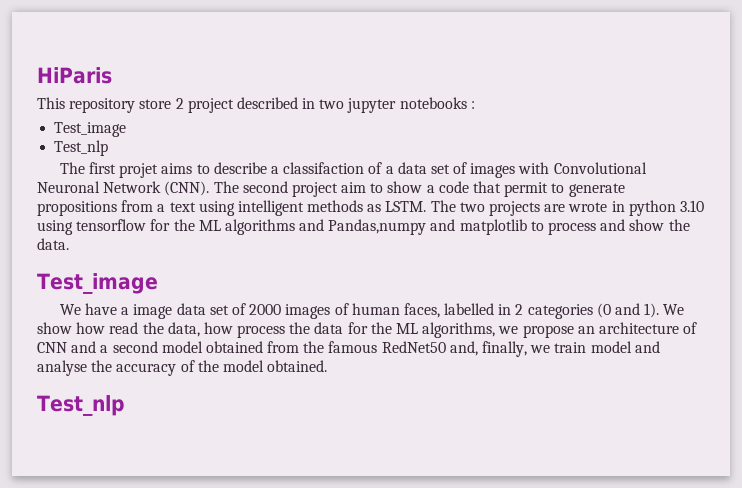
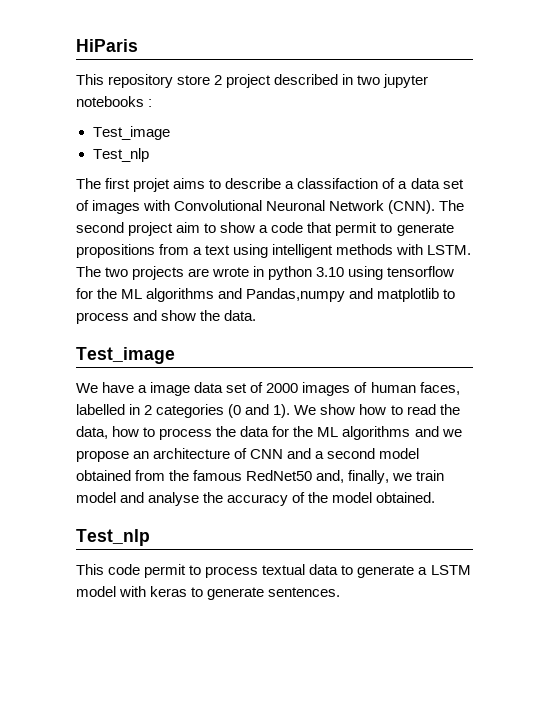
- The second project aim to show a code that permit to generate propositions from a text using intelligent methods as LSTM.
+ The second project aim to show a code that permit to generate propositions from a text using intelligent methods with LSTM.
- We show how read the data, how process the data for the ML algorithms, we propose an architecture of CNN and a second model obtained from the famous RedNet50 and, finally, we train model and analyse the accuracy of the model obtained.
+ We show how to read the data, how to process the data for the ML algorithms and we propose an architecture of CNN and a second model obtained from the famous RedNet50 and, finally, we train model and analyse the accuracy of the model obtained.
+ This code permit to process textual data to generate a LSTM model with keras to generate sentences.

